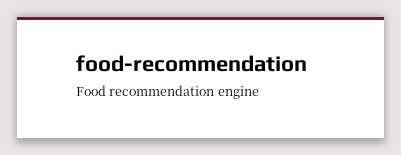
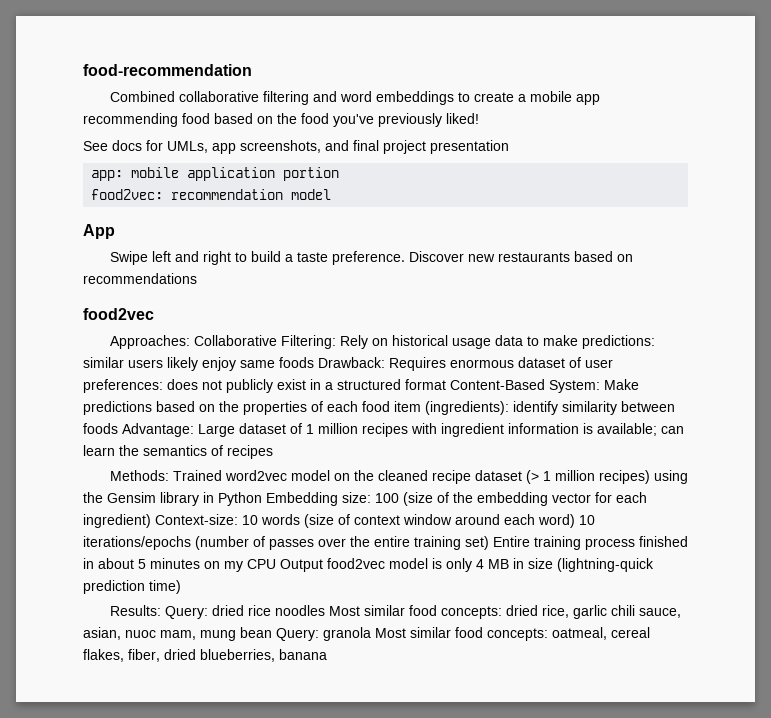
- Food recommendation engine
+ Combined collaborative filtering and word embeddings to create a mobile app recommending food based on the food you've previously liked!
+ See docs for UMLs, app screenshots, and final project presentation
+ app: mobile application portion
+ food2vec: recommendation model
+ App
+ Swipe left and right to build a taste preference. Discover new restaurants based on recommendations
+ food2vec
+ Approaches: Collaborative Filtering: Rely on historical usage data to make predictions: similar users likely enjoy same foods Drawback: Requires enormous dataset of user preferences: does not publicly exist in a structured format Content-Based System: Make predictions based on the properties of each food item (ingredients): identify similarity between foods Advantage: Large dataset of 1 million recipes with ingredient information is available; can learn the semantics of recipes
+ Methods: Trained word2vec model on the cleaned recipe dataset (> 1 million recipes) using the Gensim library in Python Embedding size: 100 (size of the embedding vector for each ingredient) Context-size: 10 words (size of context window around each word) 10 iterations/epochs (number of passes over the entire training set) Entire training process finished in about 5 minutes on my CPU Output food2vec model is only 4 MB in size (lightning-quick prediction time)
+ Results: Query: dried rice noodles Most similar food concepts: dried rice, garlic chili sauce, asian, nuoc mam, mung bean Query: granola Most similar food concepts: oatmeal, cereal flakes, fiber, dried blueberries, banana

